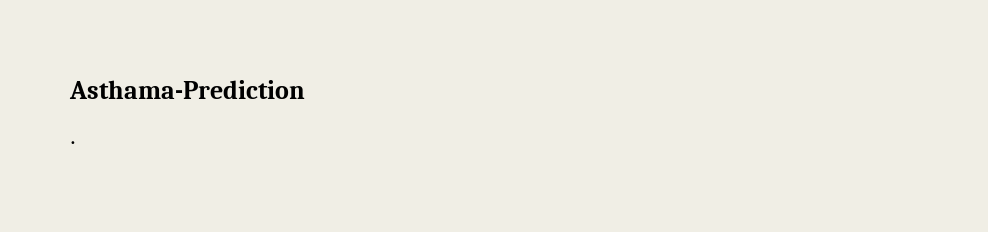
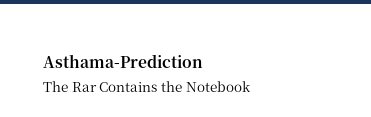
- .
+ The Rar Contains the Notebook

